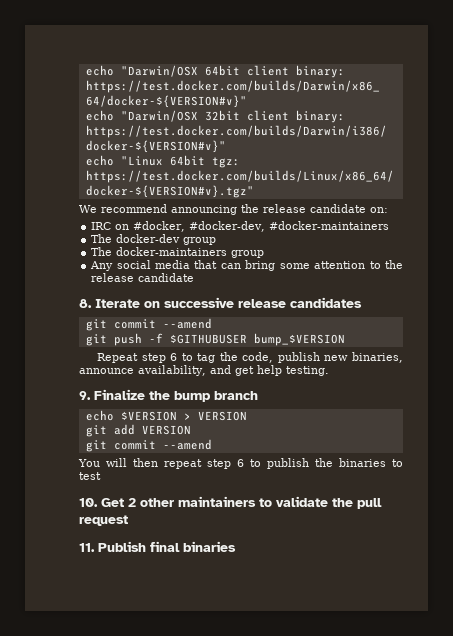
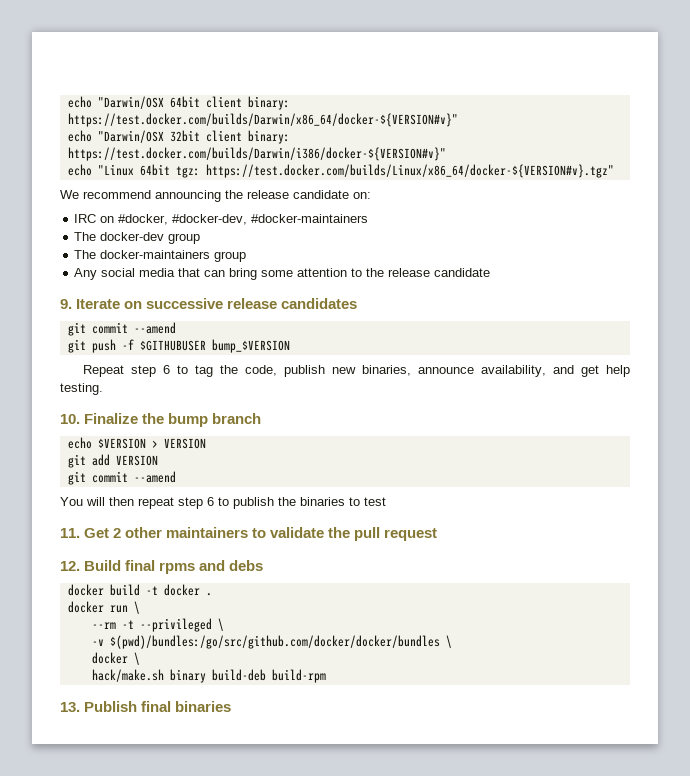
- 8. Iterate on successive release candidates
+ 9. Iterate on successive release candidates
- 9. Finalize the bump branch
+ 10. Finalize the bump branch
- 10. Get 2 other maintainers to validate the pull request
+ 11. Get 2 other maintainers to validate the pull request
- 11. Publish final binaries
+ 12. Build final rpms and debs
+ docker build -t docker .
+ docker run \
+ --rm -t --privileged \
+ -v $(pwd)/bundles:/go/src/github.com/docker/docker/bundles \
+ docker \
+ hack/make.sh binary build-deb build-rpm
+ 13. Publish final binaries

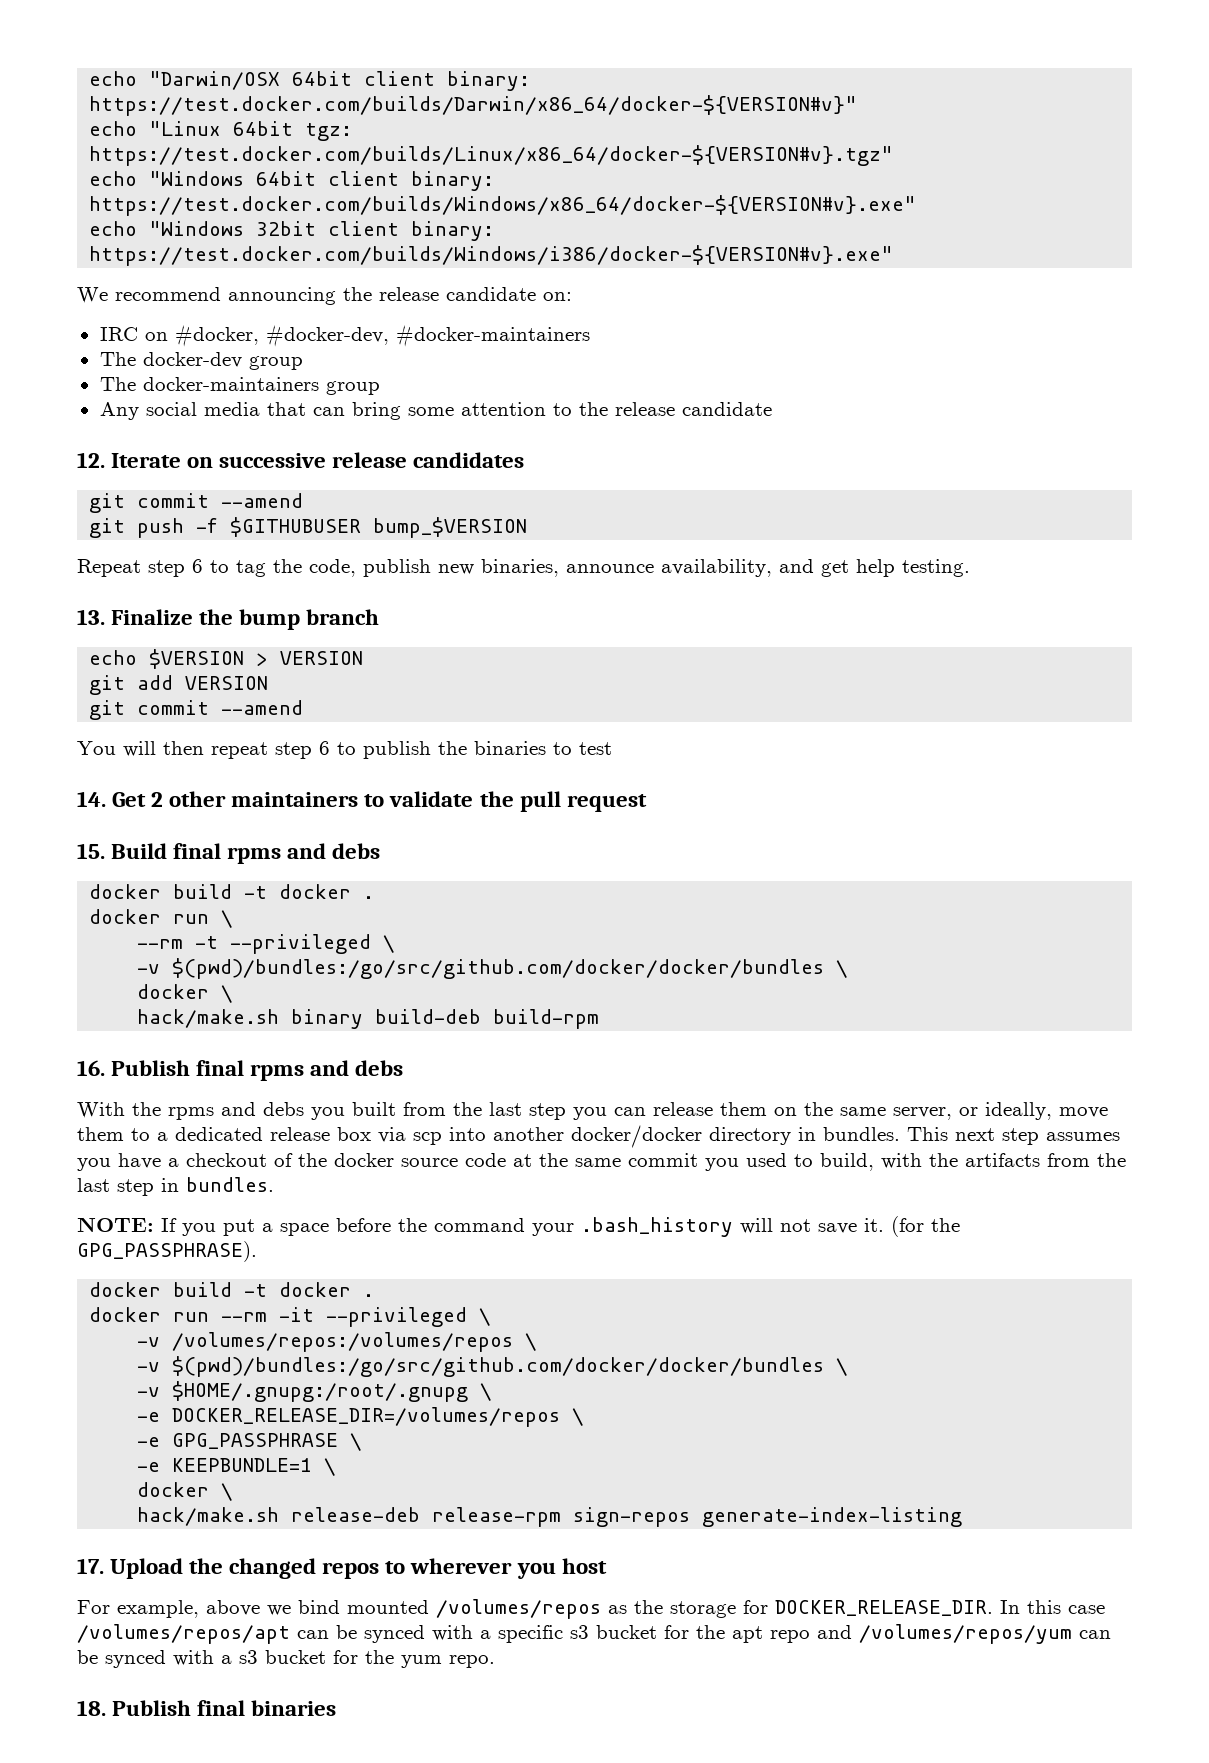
- echo "Darwin/OSX 32bit client binary: https://test.docker.com/builds/Darwin/i386/docker-${VERSION#v}"
+ echo "Windows 64bit client binary: https://test.docker.com/builds/Windows/x86_64/docker-${VERSION#v}.exe"
+ echo "Windows 32bit client binary: https://test.docker.com/builds/Windows/i386/docker-${VERSION#v}.exe"
- 9. Iterate on successive release candidates
+ 12. Iterate on successive release candidates
- 10. Finalize the bump branch
+ 13. Finalize the bump branch
- 11. Get 2 other maintainers to validate the pull request
+ 14. Get 2 other maintainers to validate the pull request
- 12. Build final rpms and debs
+ 15. Build final rpms and debs
- 13. Publish final binaries
+ 16. Publish final rpms and debs
+ With the rpms and debs you built from the last step you can release them on the same server, or ideally, move them to a dedicated release box via scp into another docker/docker directory in bundles. This next step assumes you have a checkout of the docker source code at the same commit you used to build, with the artifacts from the last step in bundles.
+ NOTE: If you put a space before the command your .bash_history will not save it. (for the GPG_PASSPHRASE).
+ docker build -t docker .
+ docker run --rm -it --privileged \
+ -v /volumes/repos:/volumes/repos \
+ -v $(pwd)/bundles:/go/src/github.com/docker/docker/bundles \
+ -v $HOME/.gnupg:/root/.gnupg \
+ -e DOCKER_RELEASE_DIR=/volumes/repos \
+ -e GPG_PASSPHRASE \
+ -e KEEPBUNDLE=1 \
+ docker \
+ hack/make.sh release-deb release-rpm sign-repos generate-index-listing
+ 17. Upload the changed repos to wherever you host
+ For example, above we bind mounted /volumes/repos as the storage for DOCKER_RELEASE_DIR. In this case /volumes/repos/apt can be synced with a specific s3 bucket for the apt repo and /volumes/repos/yum can be synced with a s3 bucket for the yum repo.
+ 18. Publish final binaries

